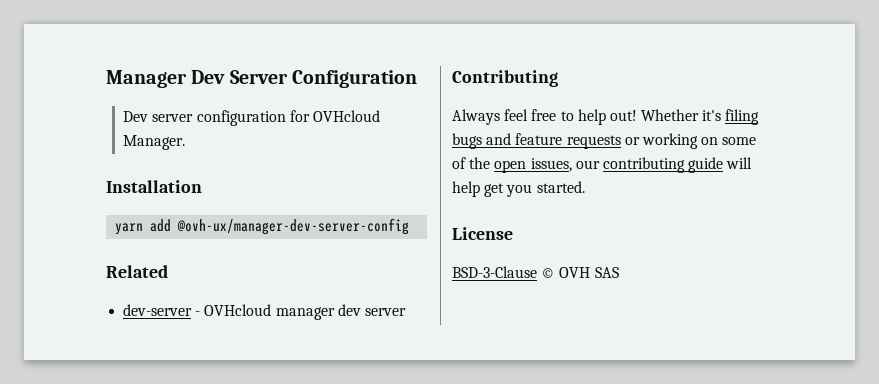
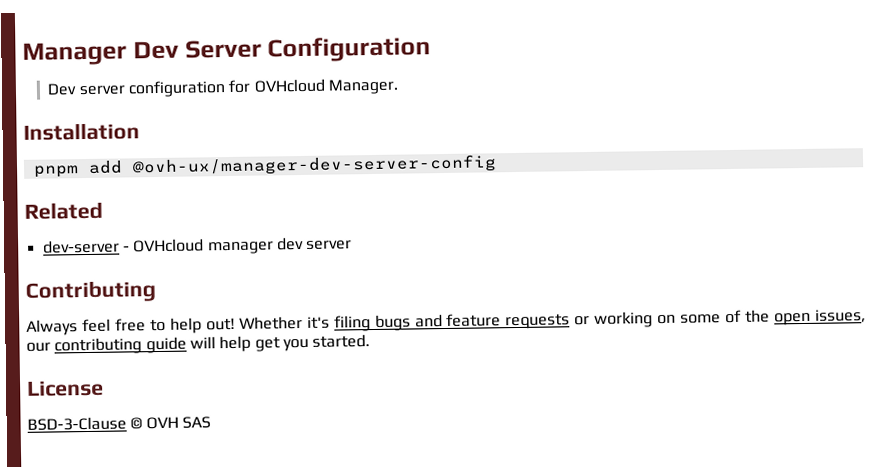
- yarn add @ovh-ux/manager-dev-server-config
+ pnpm add @ovh-ux/manager-dev-server-config

